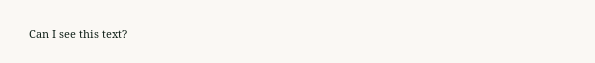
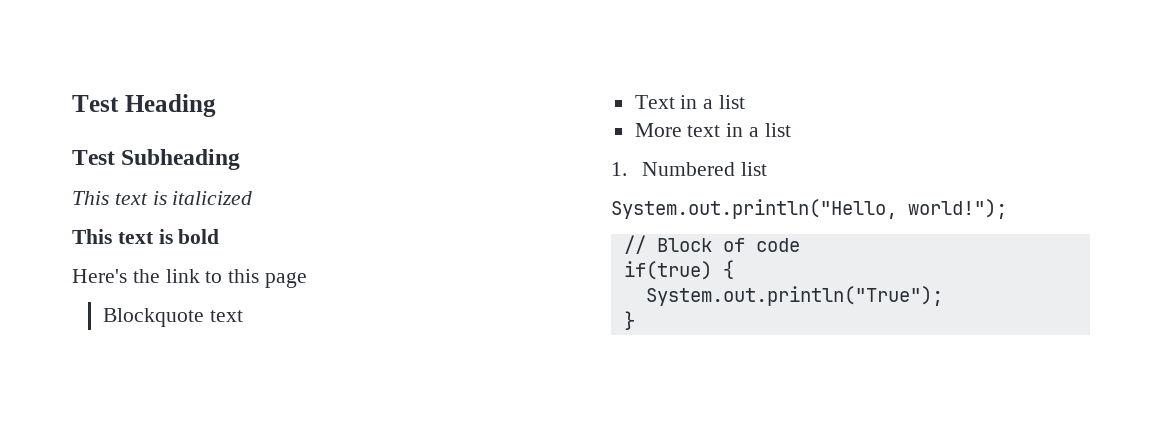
- Can I see this text?
+ Test Heading
+ Test Subheading
+ This text is italicized
+ This text is bold
+ Here's the link to this page
+ Blockquote text
+ Text in a list
+ More text in a list
+ 1. Numbered list
+ System.out.println("Hello, world!");
+ // Block of code
+ if(true) {
+ System.out.println("True");
+ }

